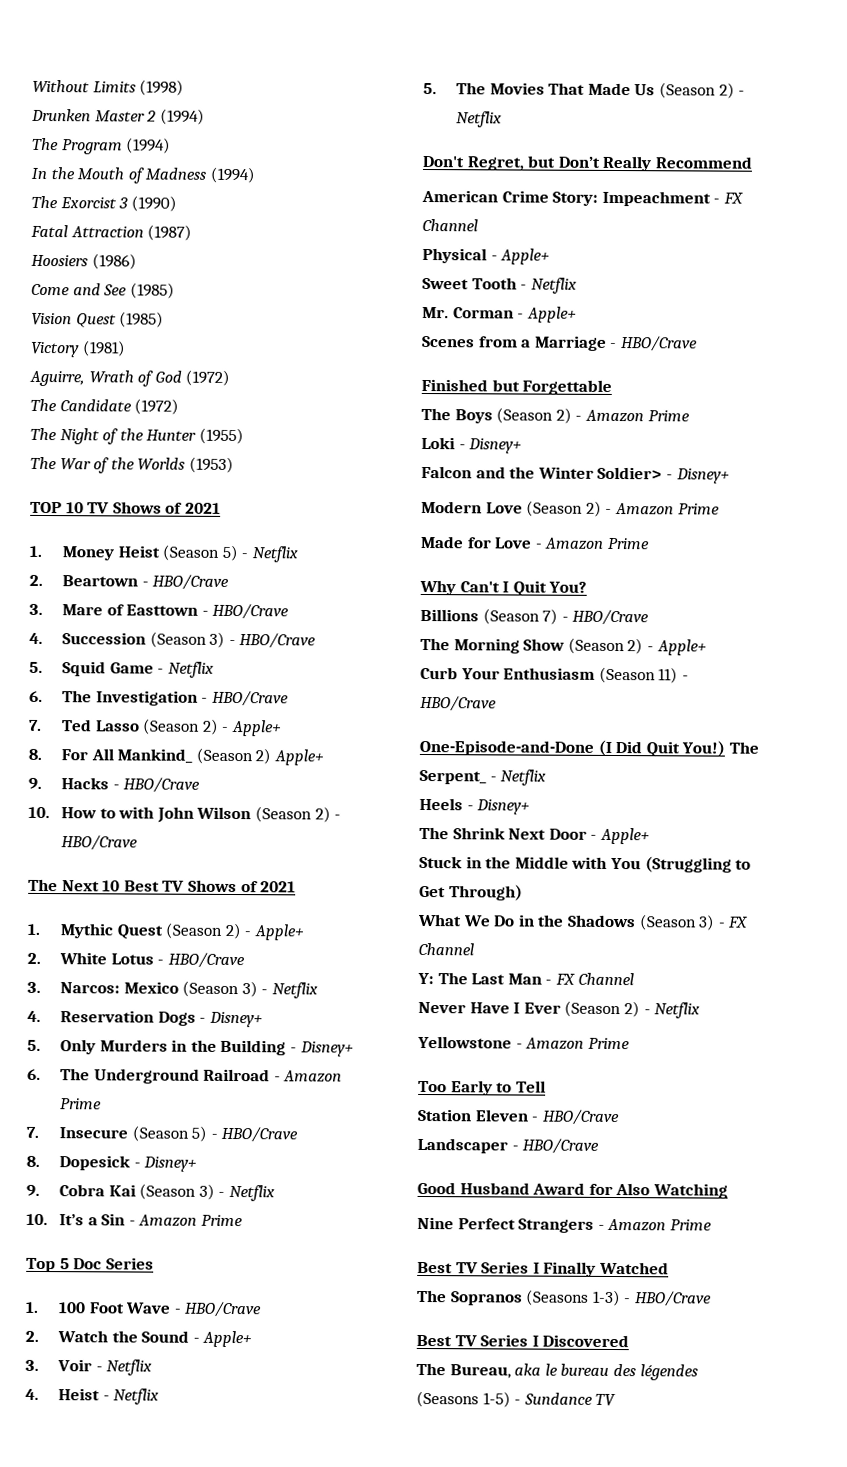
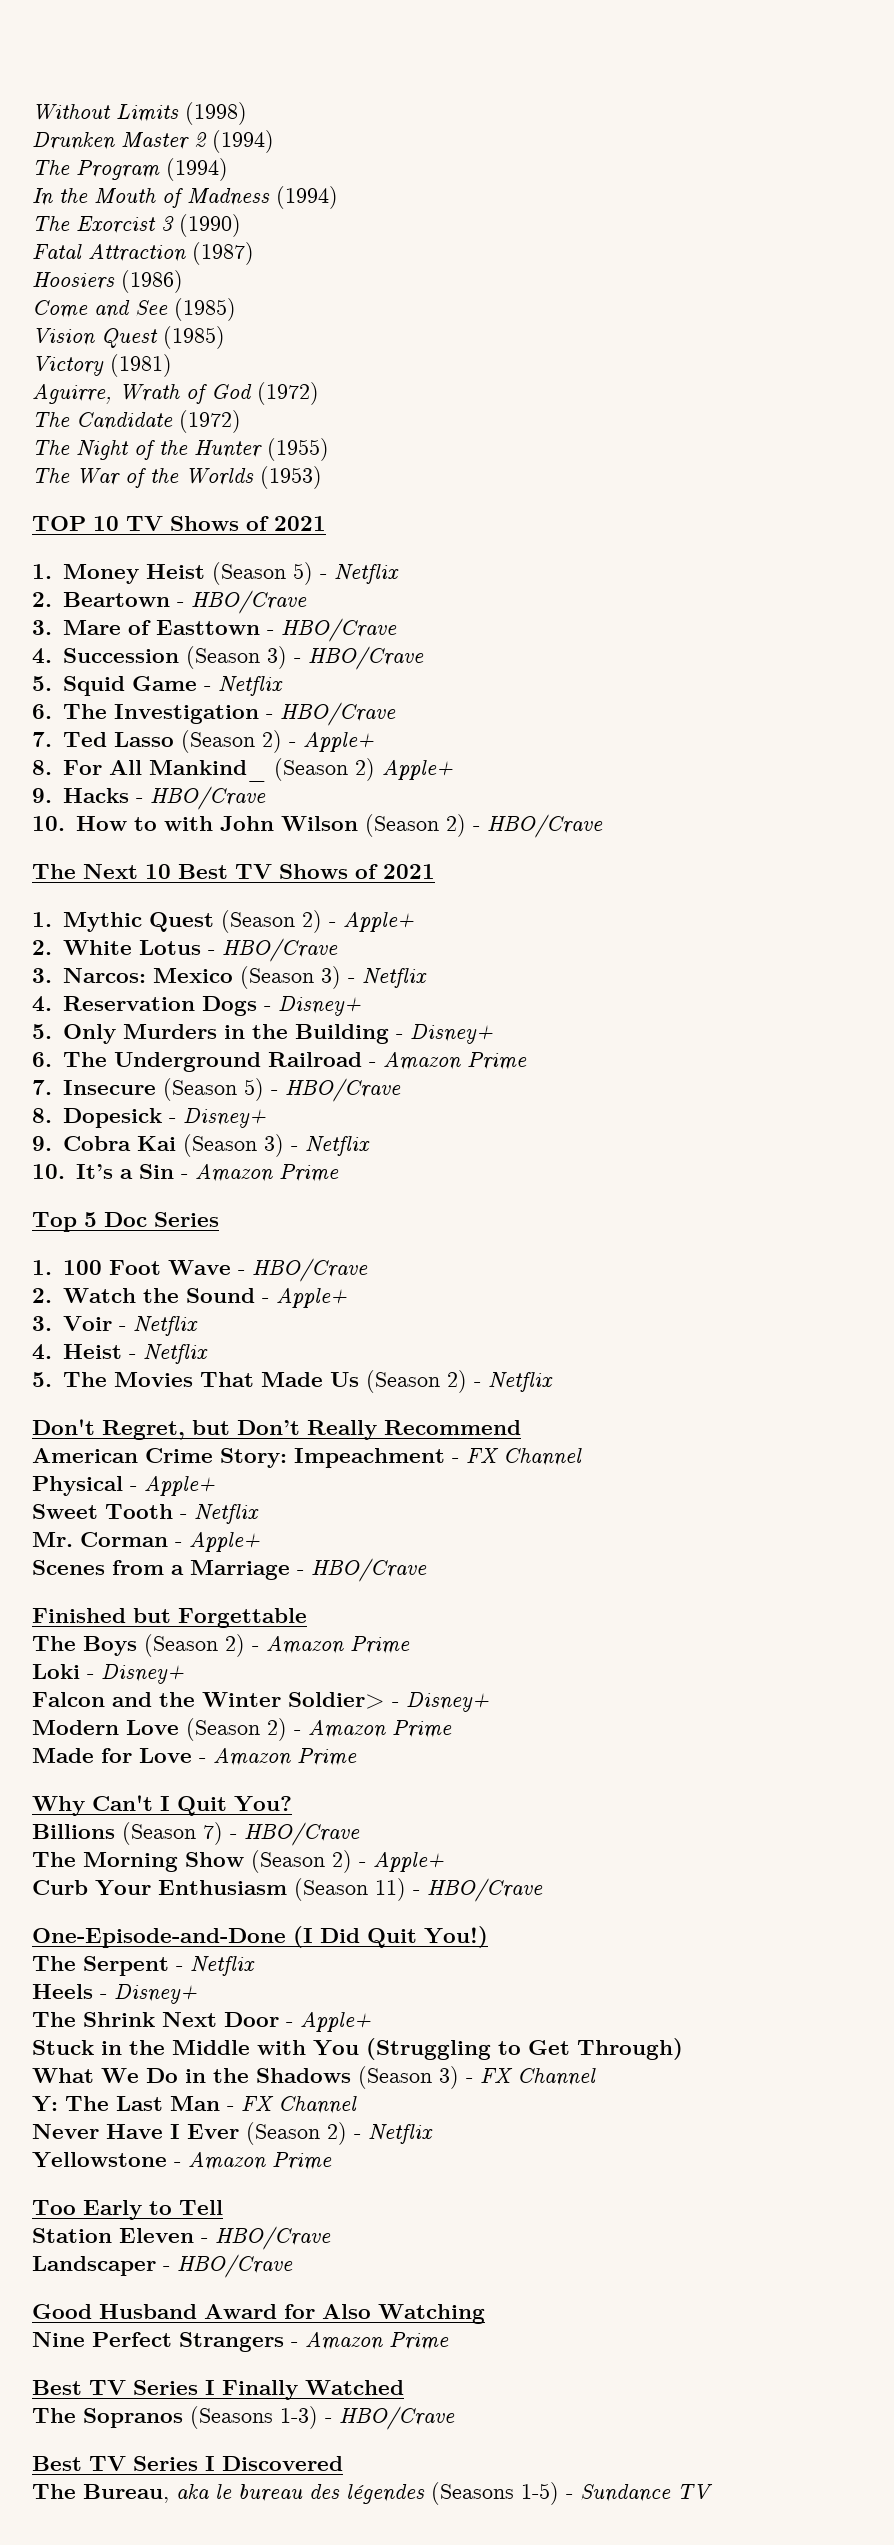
- One-Episode-and-Done (I Did Quit You!) The Serpent_ - Netflix
+ One-Episode-and-Done (I Did Quit You!)
+ The Serpent - Netflix

